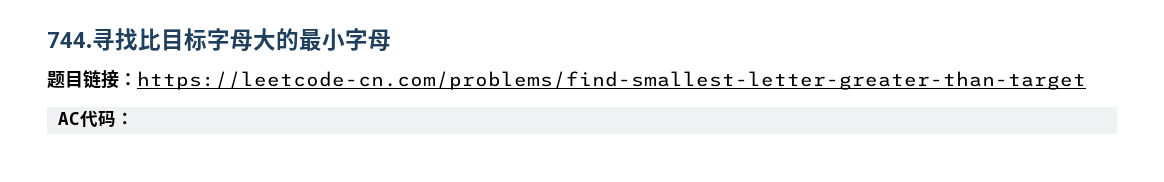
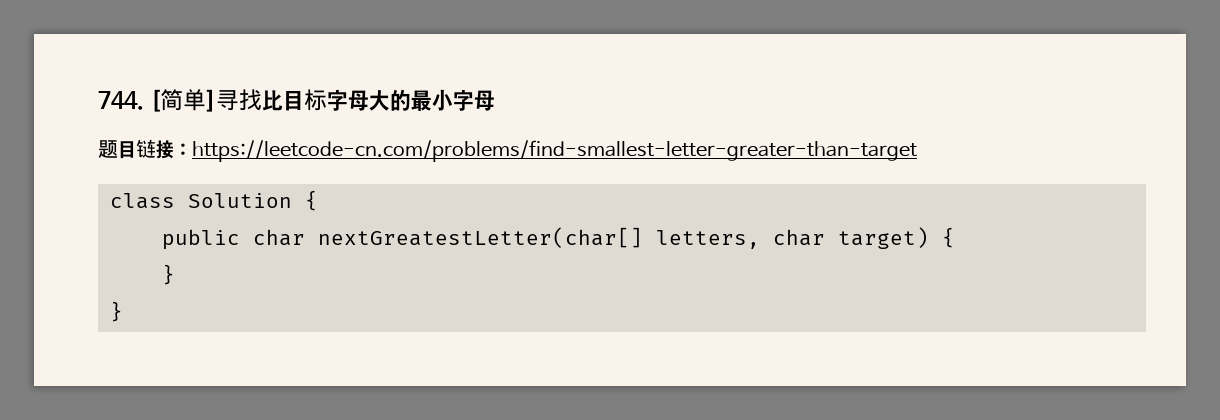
- 744.寻找比目标字母大的最小字母
+ 744. [简单]寻找比目标字母大的最小字母
- AC代码：
+ class Solution {
+ public char nextGreatestLetter(char[] letters, char target) {
+ }
+ }

